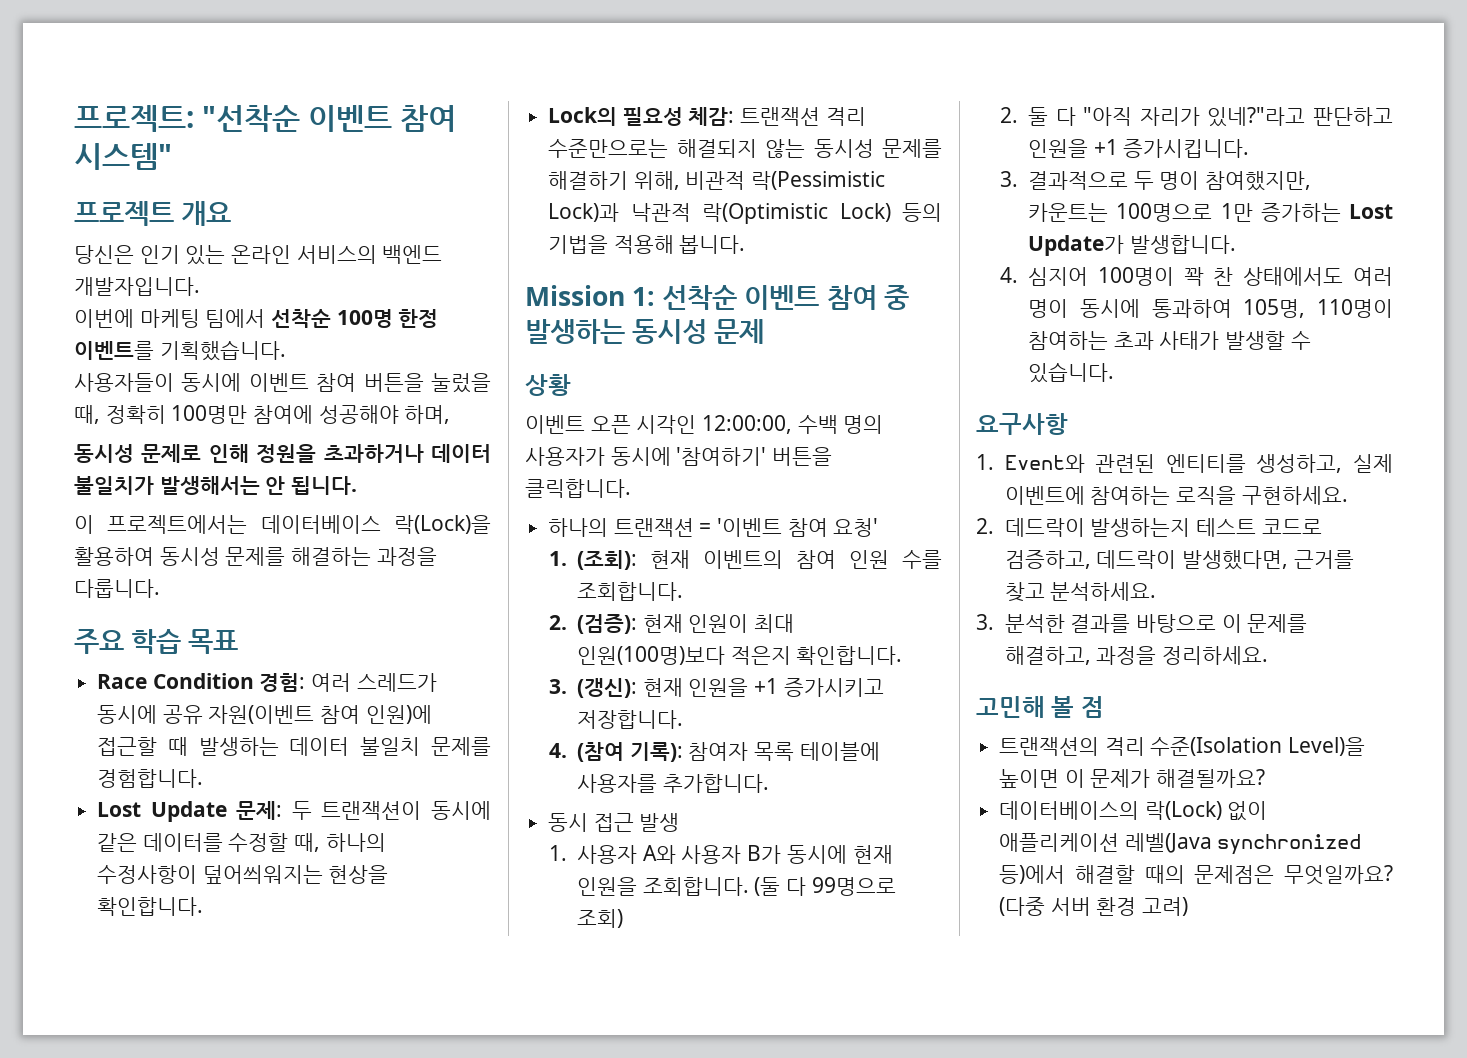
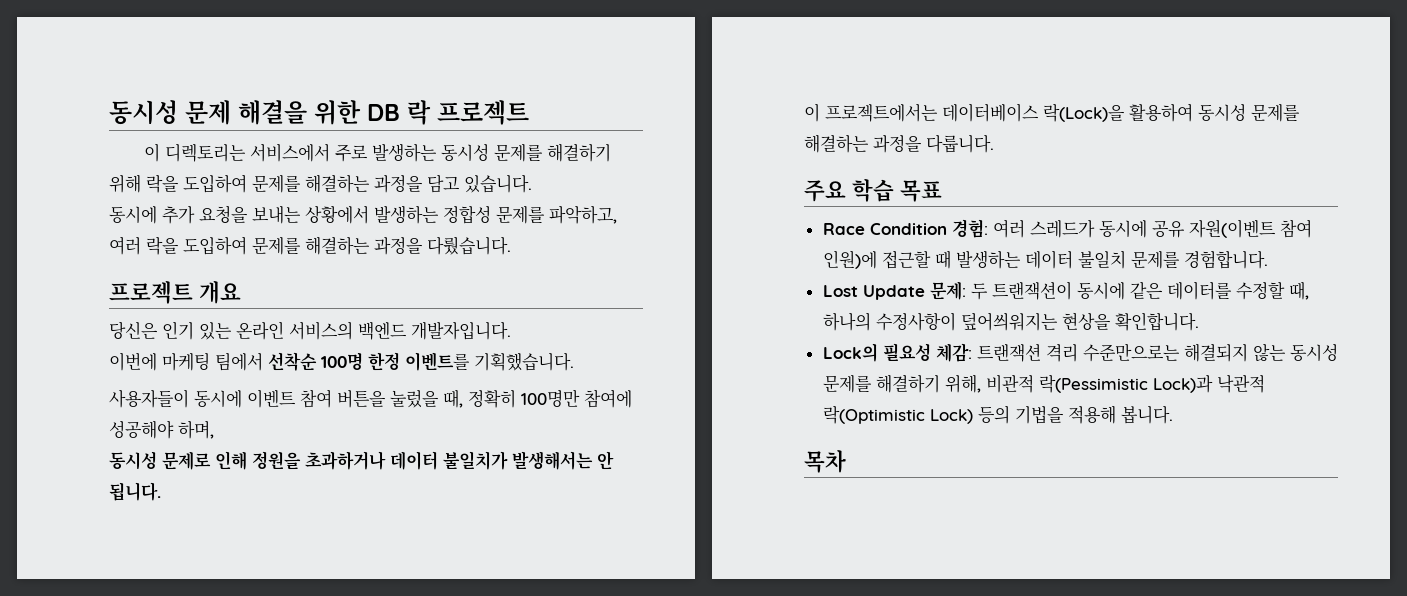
- 프로젝트: "선착순 이벤트 참여 시스템"
+ 동시성 문제 해결을 위한 DB 락 프로젝트
+ 이 디렉토리는 서비스에서 주로 발생하는 동시성 문제를 해결하기 위해 락을 도입하여 문제를 해결하는 과정을 담고 있습니다.
+ 동시에 추가 요청을 보내는 상황에서 발생하는 정합성 문제를 파악하고, 여러 락을 도입하여 문제를 해결하는 과정을 다뤘습니다.
- Mission 1: 선착순 이벤트 참여 중 발생하는 동시성 문제
- 상황
- 이벤트 오픈 시각인 12:00:00, 수백 명의 사용자가 동시에 '참여하기' 버튼을 클릭합니다.
- 하나의 트랜잭션 = '이벤트 참여 요청'
- 1. (조회): 현재 이벤트의 참여 인원 수를 조회합니다.
- 2. (검증): 현재 인원이 최대 인원(100명)보다 적은지 확인합니다.
- 3. (갱신): 현재 인원을 +1 증가시키고 저장합니다.
- 4. (참여 기록): 참여자 목록 테이블에 사용자를 추가합니다.
- 동시 접근 발생
- 1. 사용자 A와 사용자 B가 동시에 현재 인원을 조회합니다. (둘 다 99명으로 조회)
- 2. 둘 다 "아직 자리가 있네?"라고 판단하고 인원을 +1 증가시킵니다.
- 3. 결과적으로 두 명이 참여했지만, 카운트는 100명으로 1만 증가하는 Lost Update가 발생합니다.
- 4. 심지어 100명이 꽉 찬 상태에서도 여러 명이 동시에 통과하여 105명, 110명이 참여하는 초과 사태가 발생할 수 있습니다.
- 요구사항
- 1. Event와 관련된 엔티티를 생성하고, 실제 이벤트에 참여하는 로직을 구현하세요.
- 2. 데드락이 발생하는지 테스트 코드로 검증하고, 데드락이 발생했다면, 근거를 찾고 분석하세요.
- 3. 분석한 결과를 바탕으로 이 문제를 해결하고, 과정을 정리하세요.
- 고민해 볼 점
- 트랜잭션의 격리 수준(Isolation Level)을 높이면 이 문제가 해결될까요?
- 데이터베이스의 락(Lock) 없이 애플리케이션 레벨(Java synchronized 등)에서 해결할 때의 문제점은 무엇일까요? (다중 서버 환경 고려)
+ 목차

